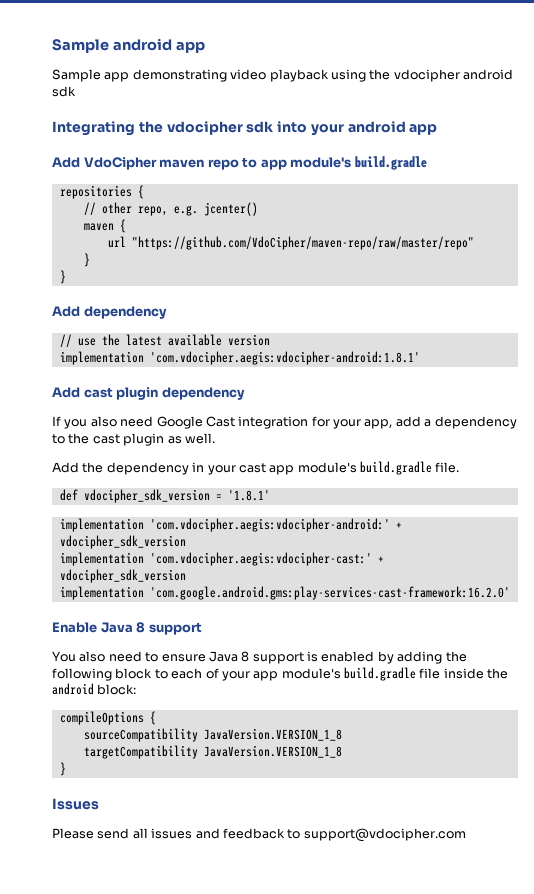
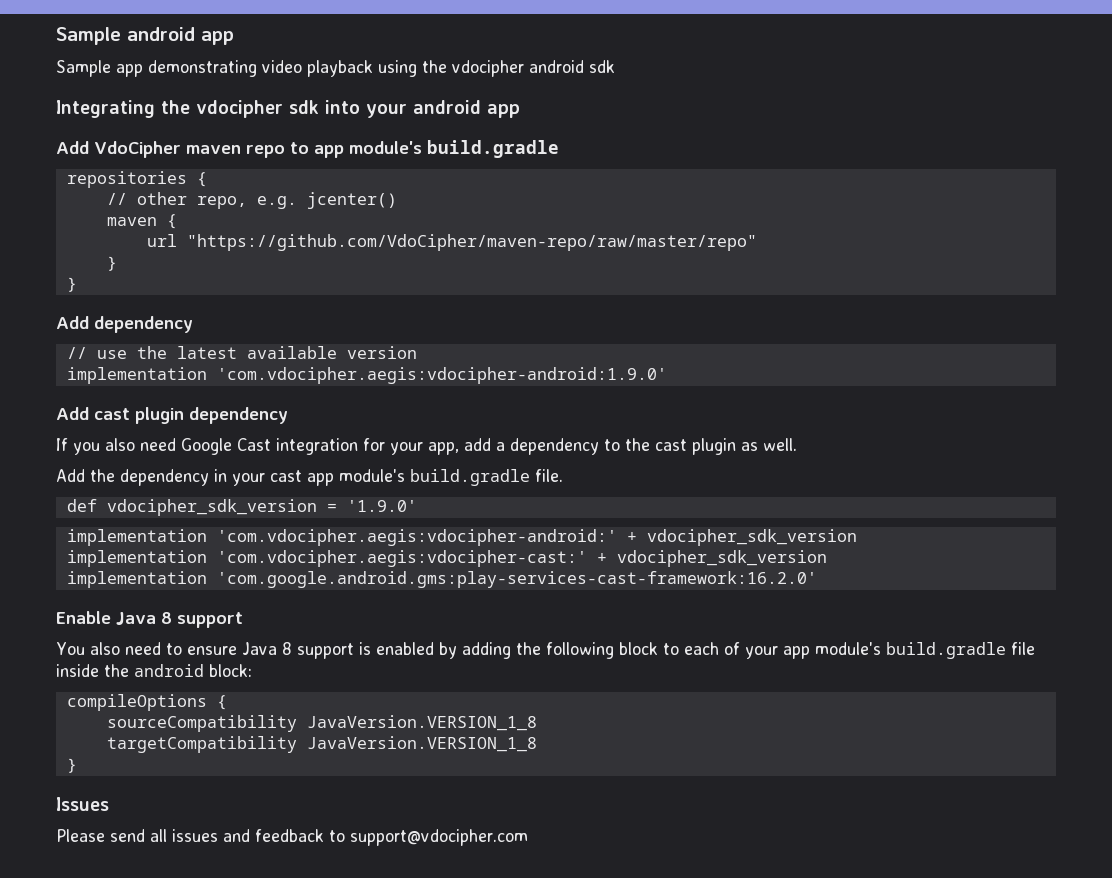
- implementation 'com.vdocipher.aegis:vdocipher-android:1.8.1'
+ implementation 'com.vdocipher.aegis:vdocipher-android:1.9.0'
- def vdocipher_sdk_version = '1.8.1'
+ def vdocipher_sdk_version = '1.9.0'

